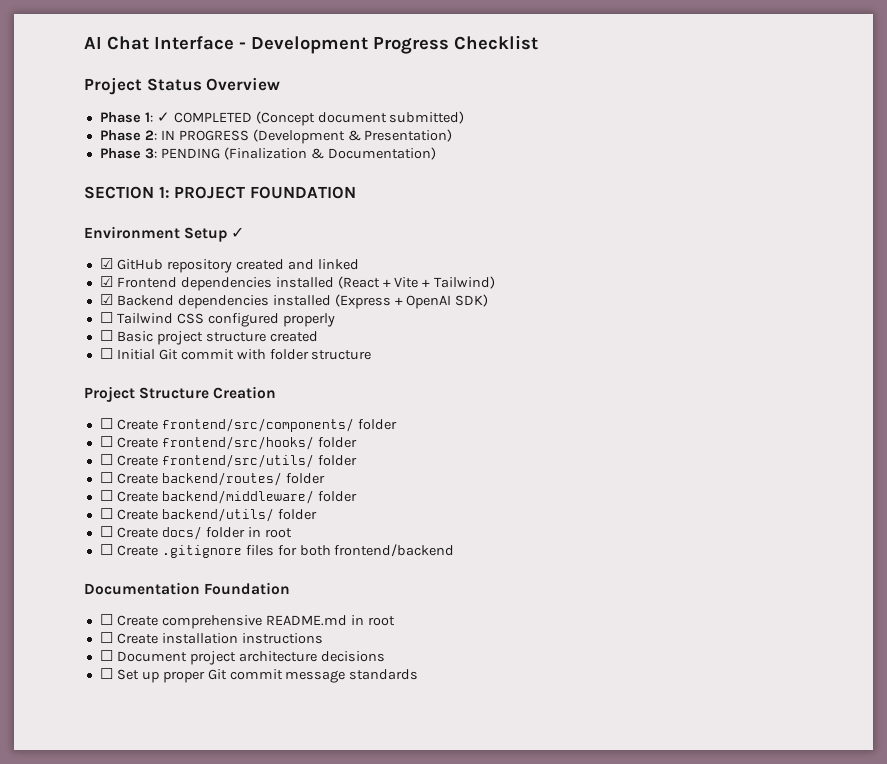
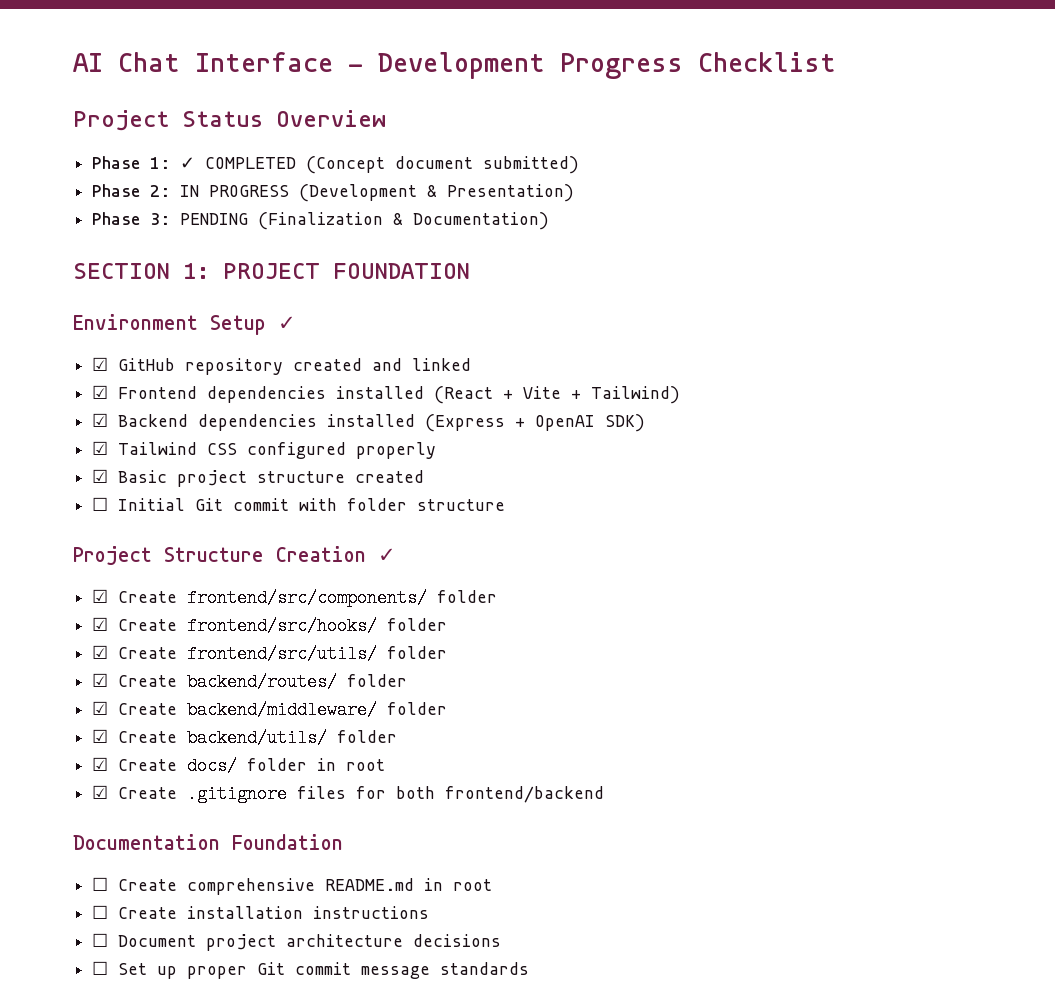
- ☐ Tailwind CSS configured properly
+ ☑ Tailwind CSS configured properly
- ☐ Basic project structure created
+ ☑ Basic project structure created
- Project Structure Creation
- ☐ Create frontend/src/components/ folder
+ Project Structure Creation ✓
+ ☑ Create frontend/src/components/ folder
- ☐ Create frontend/src/hooks/ folder
+ ☑ Create frontend/src/hooks/ folder
- ☐ Create frontend/src/utils/ folder
+ ☑ Create frontend/src/utils/ folder
- ☐ Create backend/routes/ folder
+ ☑ Create backend/routes/ folder
- ☐ Create backend/middleware/ folder
+ ☑ Create backend/middleware/ folder
- ☐ Create backend/utils/ folder
+ ☑ Create backend/utils/ folder
- ☐ Create docs/ folder in root
+ ☑ Create docs/ folder in root
- ☐ Create .gitignore files for both frontend/backend
+ ☑ Create .gitignore files for both frontend/backend

